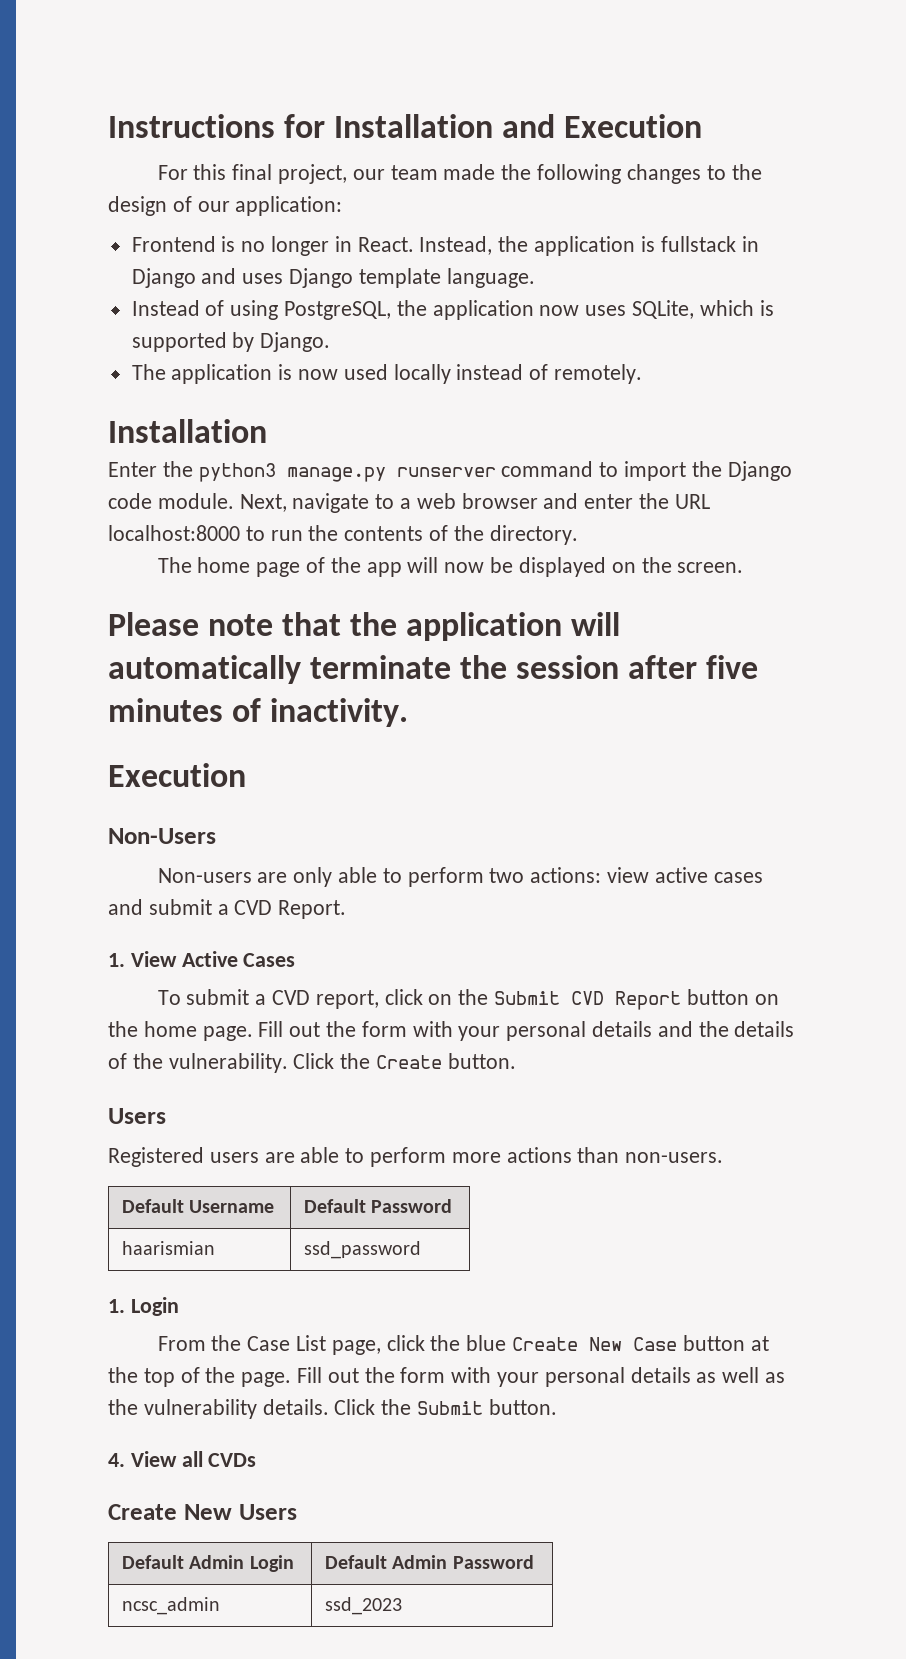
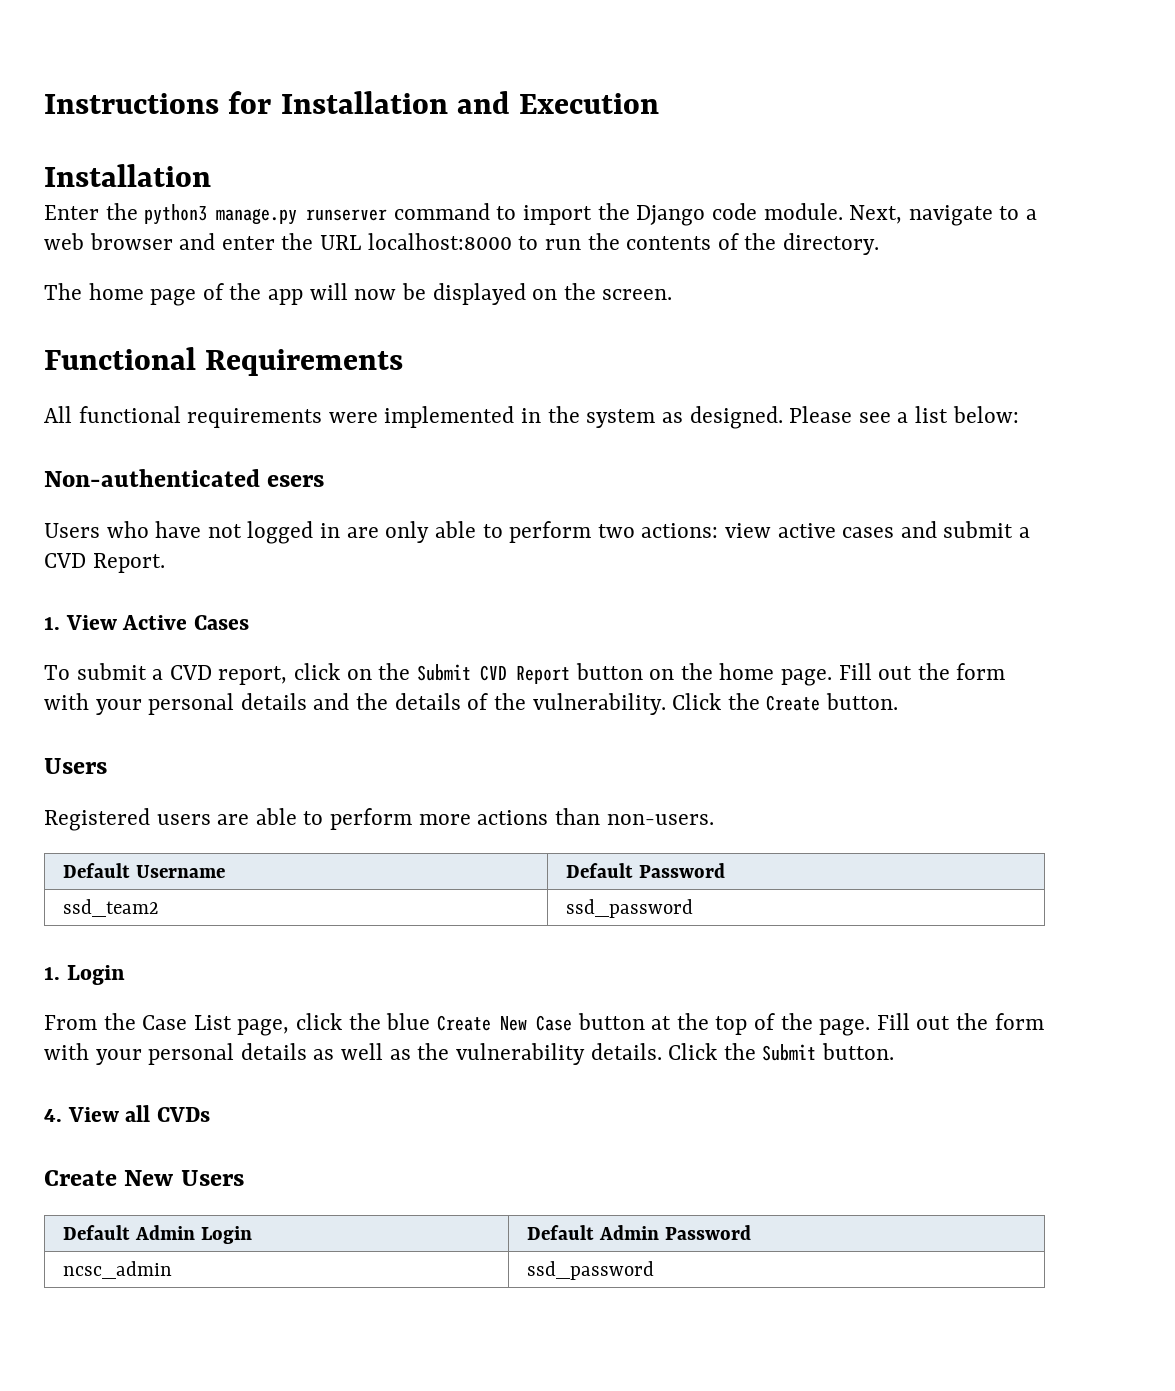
- For this final project, our team made the following changes to the design of our application:
- Frontend is no longer in React. Instead, the application is fullstack in Django and uses Django template language.
- Instead of using PostgreSQL, the application now uses SQLite, which is supported by Django.
- The application is now used locally instead of remotely.
- Please note that the application will automatically terminate the session after five minutes of inactivity.
- Execution
- Non-Users
- Non-users are only able to perform two actions: view active cases and submit a CVD Report.
+ Functional Requirements
+ All functional requirements were implemented in the system as designed. Please see a list below:
+ Non-authenticated esers
+ Users who have not logged in are only able to perform two actions: view active cases and submit a CVD Report.
- haarismian | ssd_password
+ ssd_team2 | ssd_password
- ncsc_admin | ssd_2023
+ ncsc_admin | ssd_password

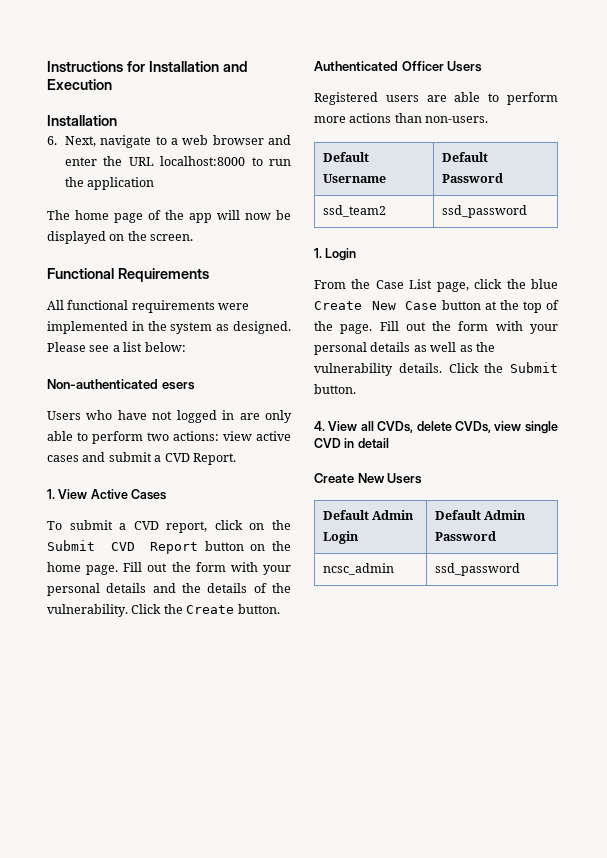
- Enter the python3 manage.py runserver command to import the Django code module. Next, navigate to a web browser and enter the URL localhost:8000 to run the contents of the directory.
+ 6. Next, navigate to a web browser and enter the URL localhost:8000 to run the application
  Click the Create button.
- Users
+ Authenticated Officer Users
- 4. View all CVDs
+ 4. View all CVDs, delete CVDs, view single CVD in detail

